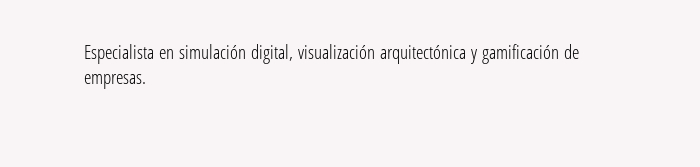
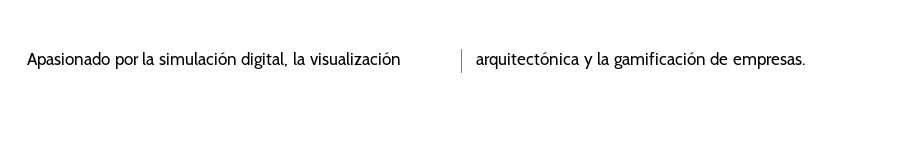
- Especialista en simulación digital, visualización arquitectónica y gamificación de empresas.
+ Apasionado por la simulación digital, la visualización arquitectónica y la gamificación de empresas.

